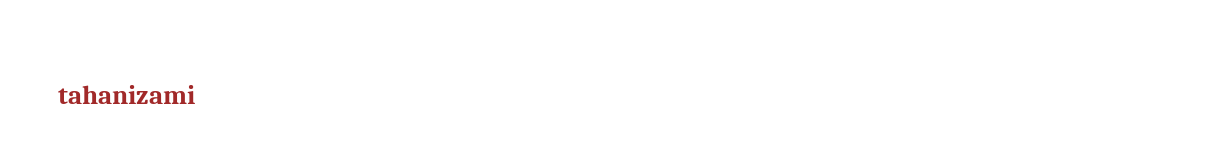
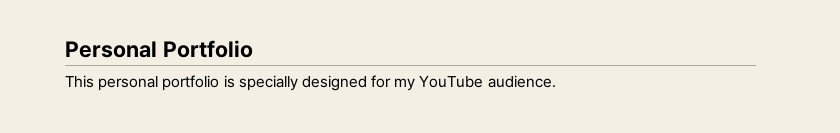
- tahanizami
+ Personal Portfolio
+ This personal portfolio is specially designed for my YouTube audience.

